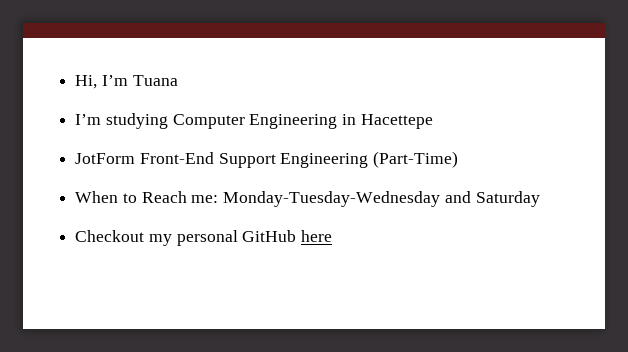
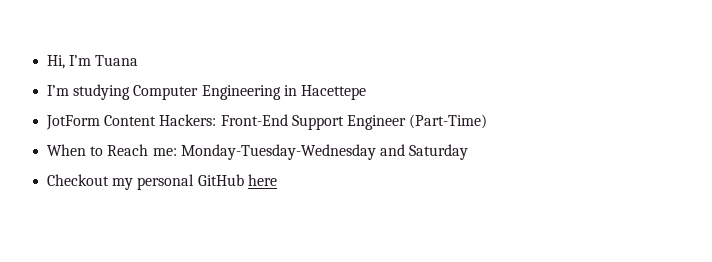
- JotForm Front-End Support Engineering (Part-Time)
+ JotForm Content Hackers: Front-End Support Engineer (Part-Time)

